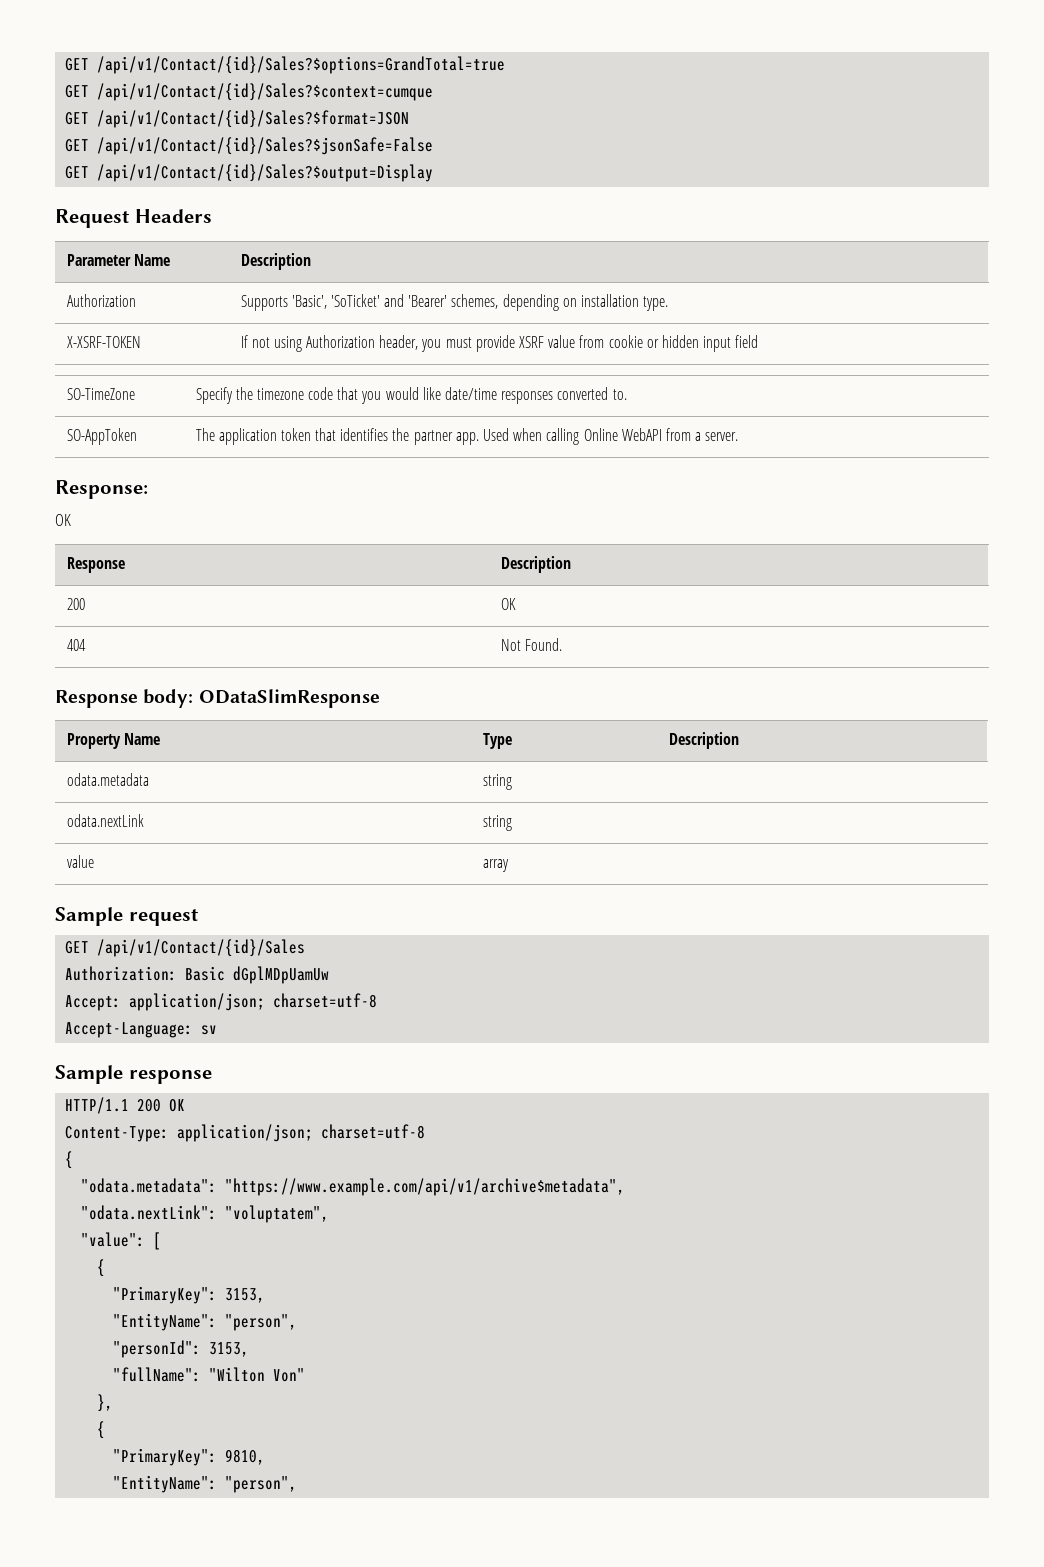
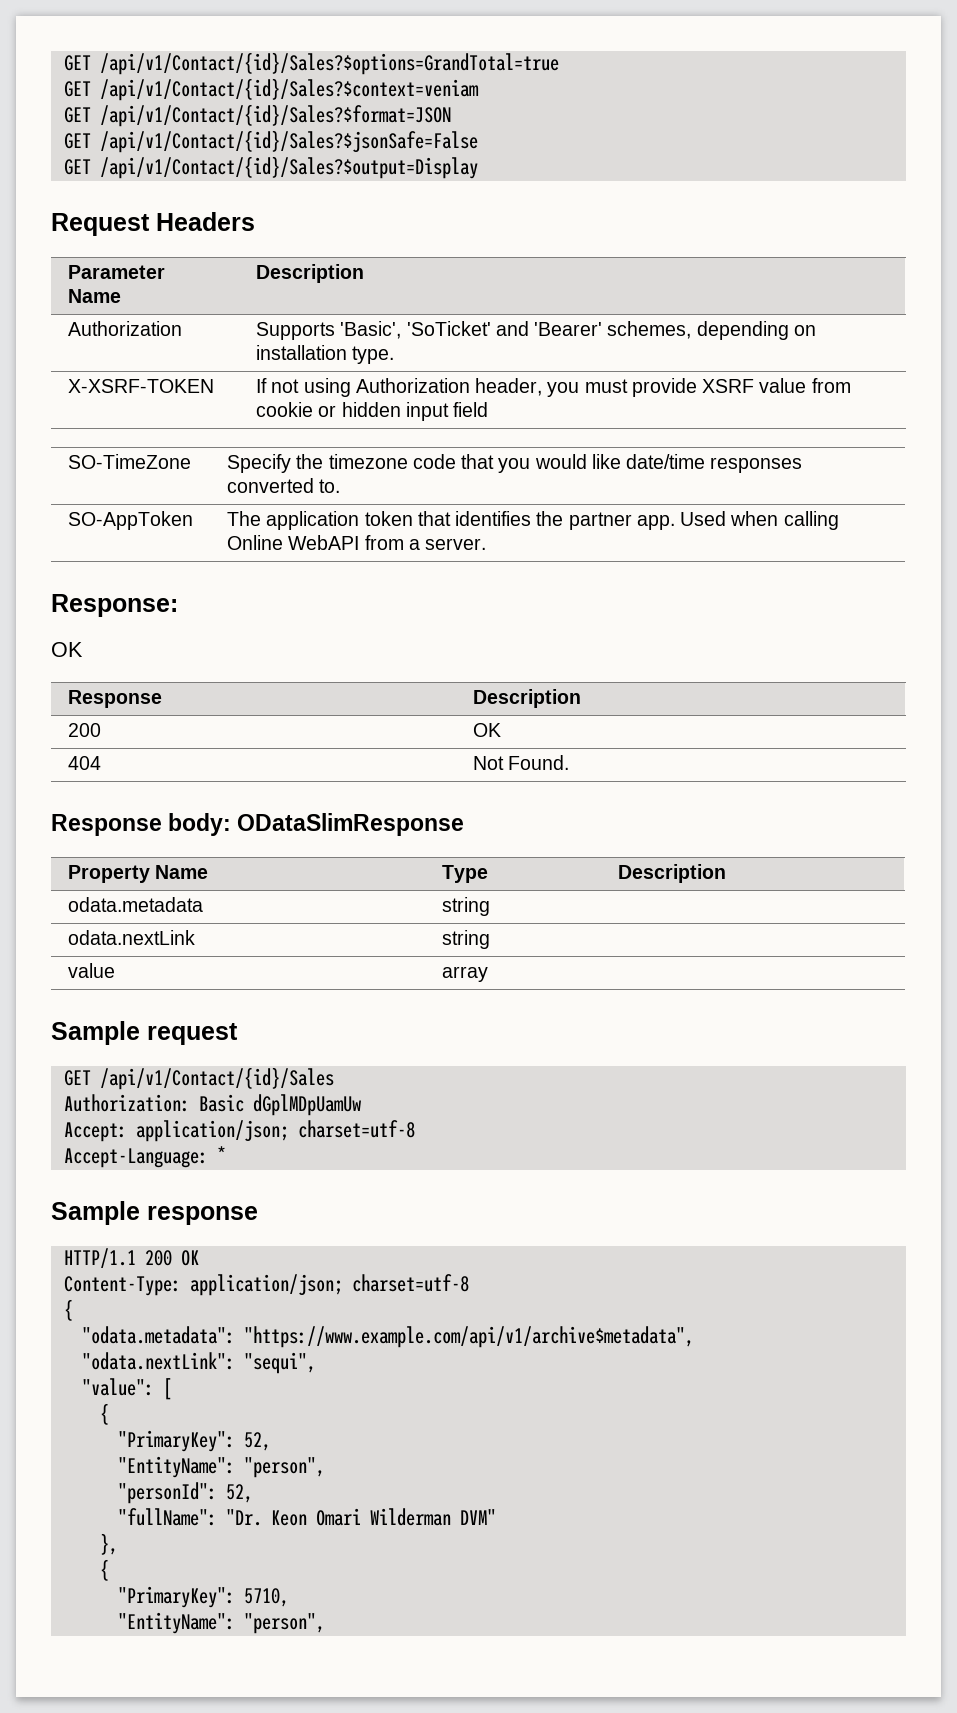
- GET /api/v1/Contact/{id}/Sales?$context=cumque
+ GET /api/v1/Contact/{id}/Sales?$context=veniam
- Accept-Language: sv
+ Accept-Language: *
- "odata.nextLink": "voluptatem",
+ "odata.nextLink": "sequi",
- "PrimaryKey": 3153,
+ "PrimaryKey": 52,
- "personId": 3153,
+ "personId": 52,
- "fullName": "Wilton Von"
+ "fullName": "Dr. Keon Omari Wilderman DVM"
- "PrimaryKey": 9810,
+ "PrimaryKey": 5710,

